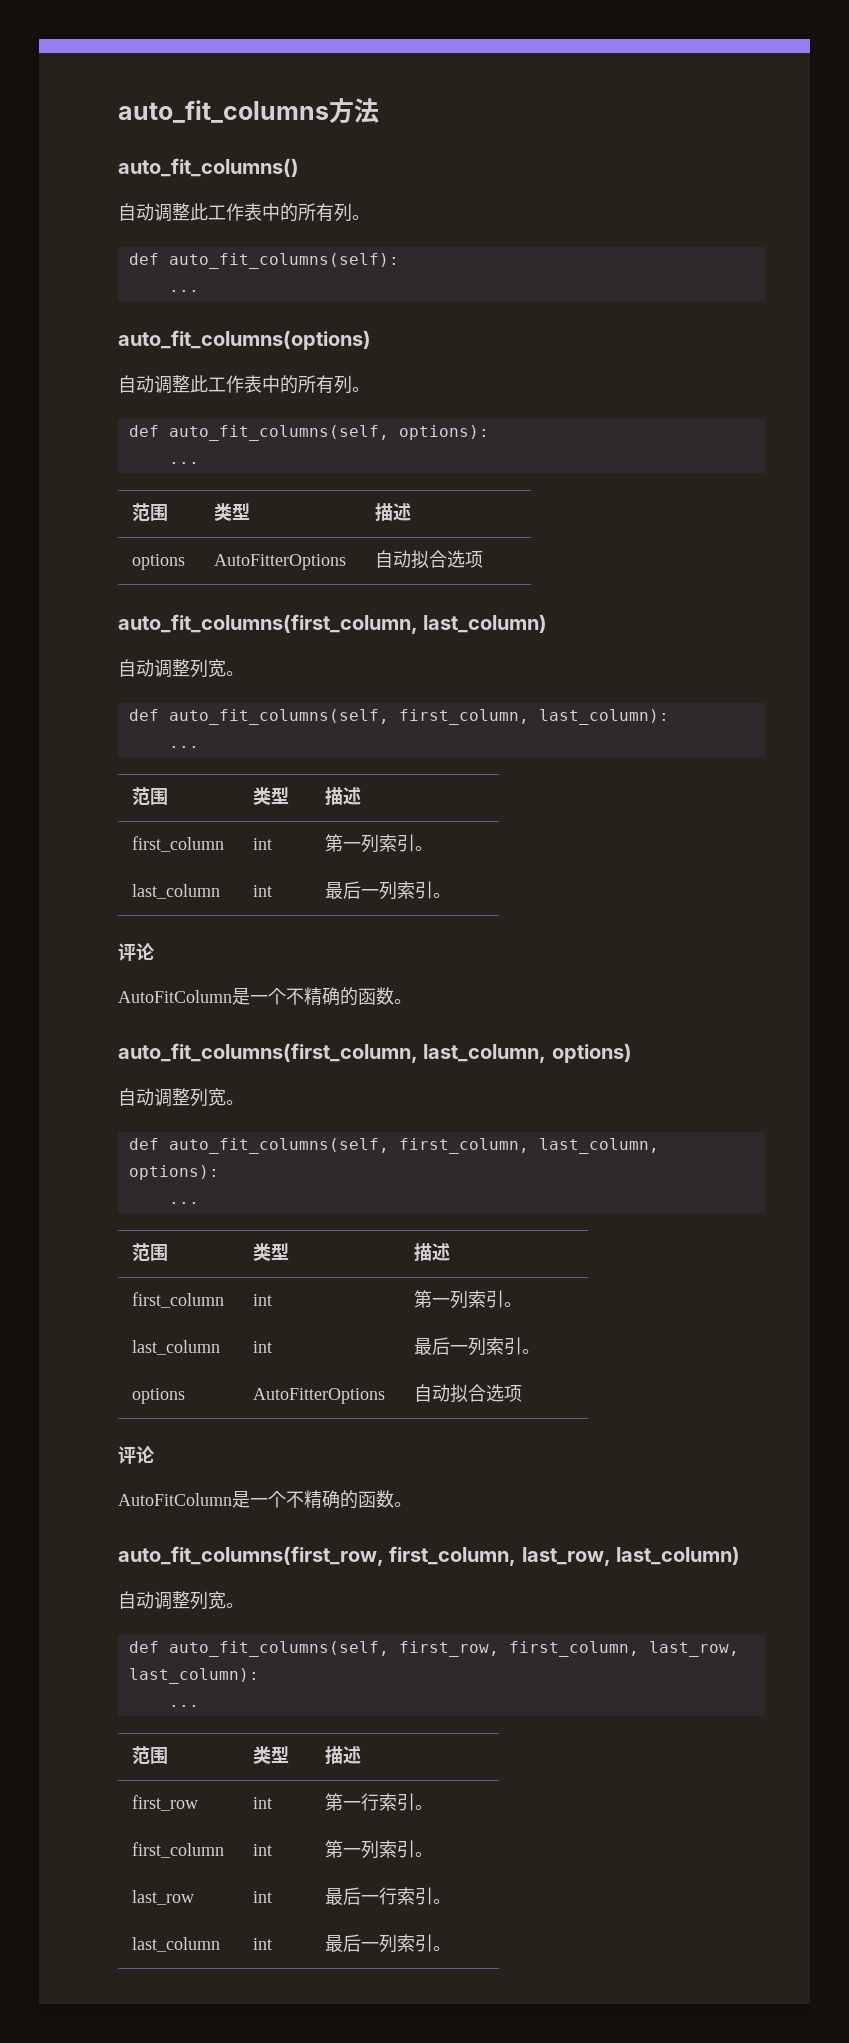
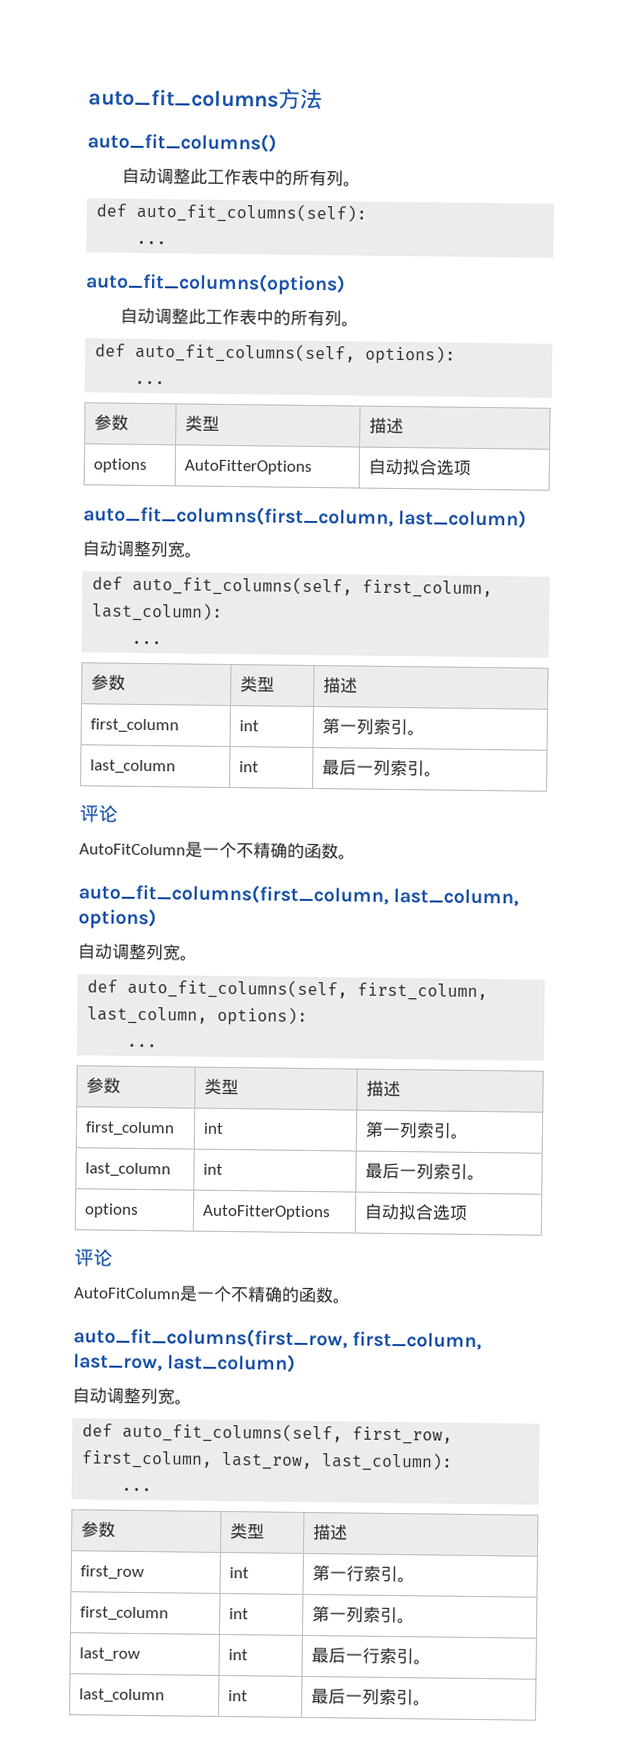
  def auto_fit_columns(self, options):
  ...
- 范围 | 类型 | 描述
+ 参数 | 类型 | 描述
  def auto_fit_columns(self, first_column, last_column):
  ...
- 范围 | 类型 | 描述
+ 参数 | 类型 | 描述
  def auto_fit_columns(self, first_column, last_column, options):
  ...
- 范围 | 类型 | 描述
+ 参数 | 类型 | 描述
  def auto_fit_columns(self, first_row, first_column, last_row, last_column):
  ...
- 范围 | 类型 | 描述
+ 参数 | 类型 | 描述

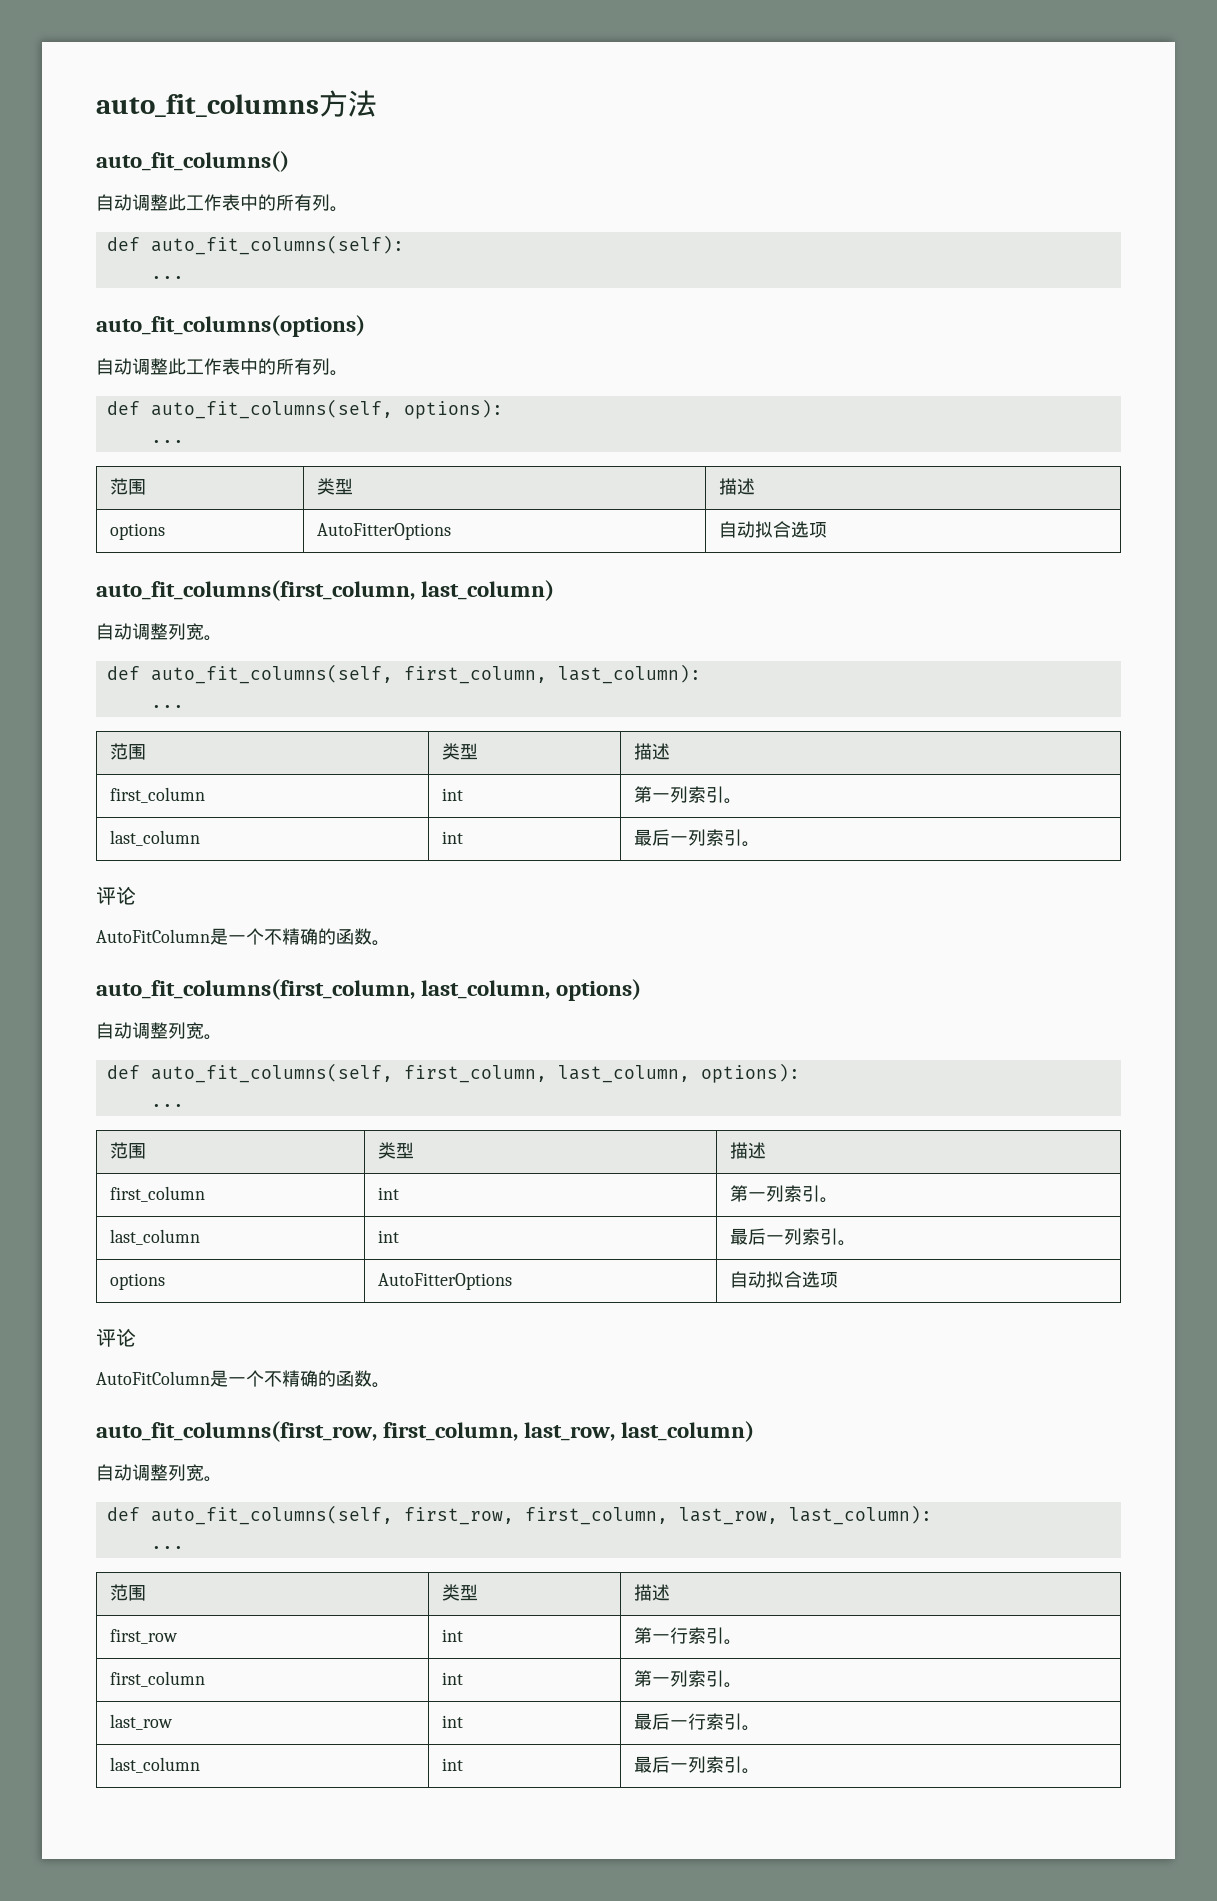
  def auto_fit_columns(self, options):
  ...
- 参数 | 类型 | 描述
+ 范围 | 类型 | 描述
  def auto_fit_columns(self, first_column, last_column):
  ...
- 参数 | 类型 | 描述
+ 范围 | 类型 | 描述
  def auto_fit_columns(self, first_column, last_column, options):
  ...
- 参数 | 类型 | 描述
+ 范围 | 类型 | 描述
  def auto_fit_columns(self, first_row, first_column, last_row, last_column):
  ...
- 参数 | 类型 | 描述
+ 范围 | 类型 | 描述

